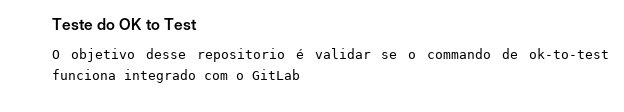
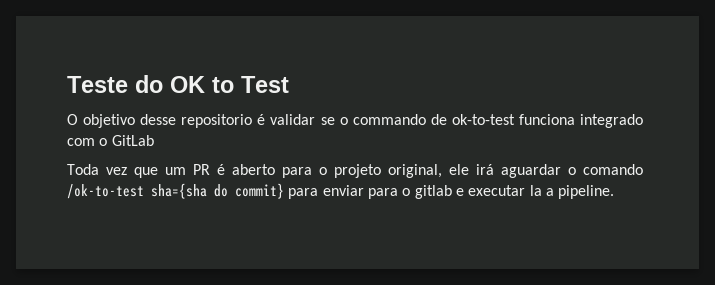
+ Toda vez que um PR é aberto para o projeto original, ele irá aguardar o comando /ok-to-test sha={sha do commit} para enviar para o gitlab e executar la a pipeline.

